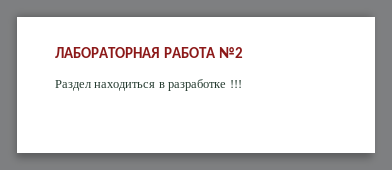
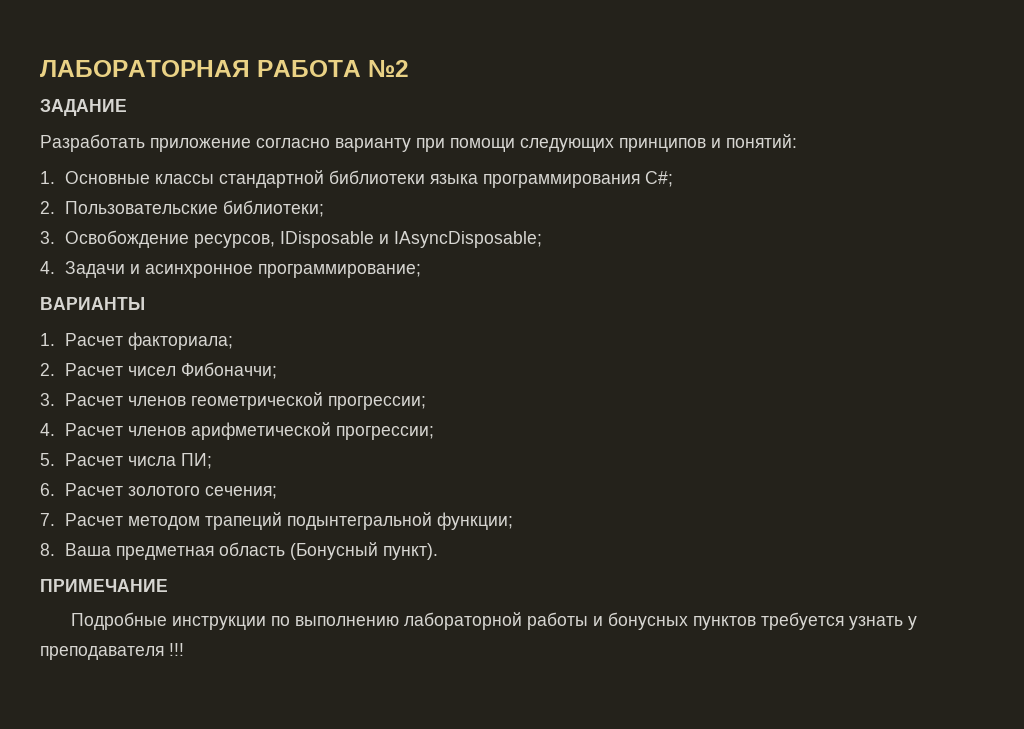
- Раздел находиться в разработке !!!
+ ЗАДАНИЕ
+ Разработать приложение согласно варианту при помощи следующих принципов и понятий:
+ 1. Основные классы стандартной библиотеки языка программирования C#;
+ 2. Пользовательские библиотеки;
+ 3. Освобождение ресурсов, IDisposable и IAsyncDisposable;
+ 4. Задачи и асинхронное программирование;
+ ВАРИАНТЫ
+ 1. Расчет факториала;
+ 2. Расчет чисел Фибоначчи;
+ 3. Расчет членов геометрической прогрессии;
+ 4. Расчет членов арифметической прогрессии;
+ 5. Расчет числа ПИ;
+ 6. Расчет золотого сечения;
+ 7. Расчет методом трапеций подынтегральной функции;
+ 8. Ваша предметная область (Бонусный пункт).
+ ПРИМЕЧАНИЕ
+ Подробные инструкции по выполнению лабораторной работы и бонусных пунктов требуется узнать у преподавателя !!!

